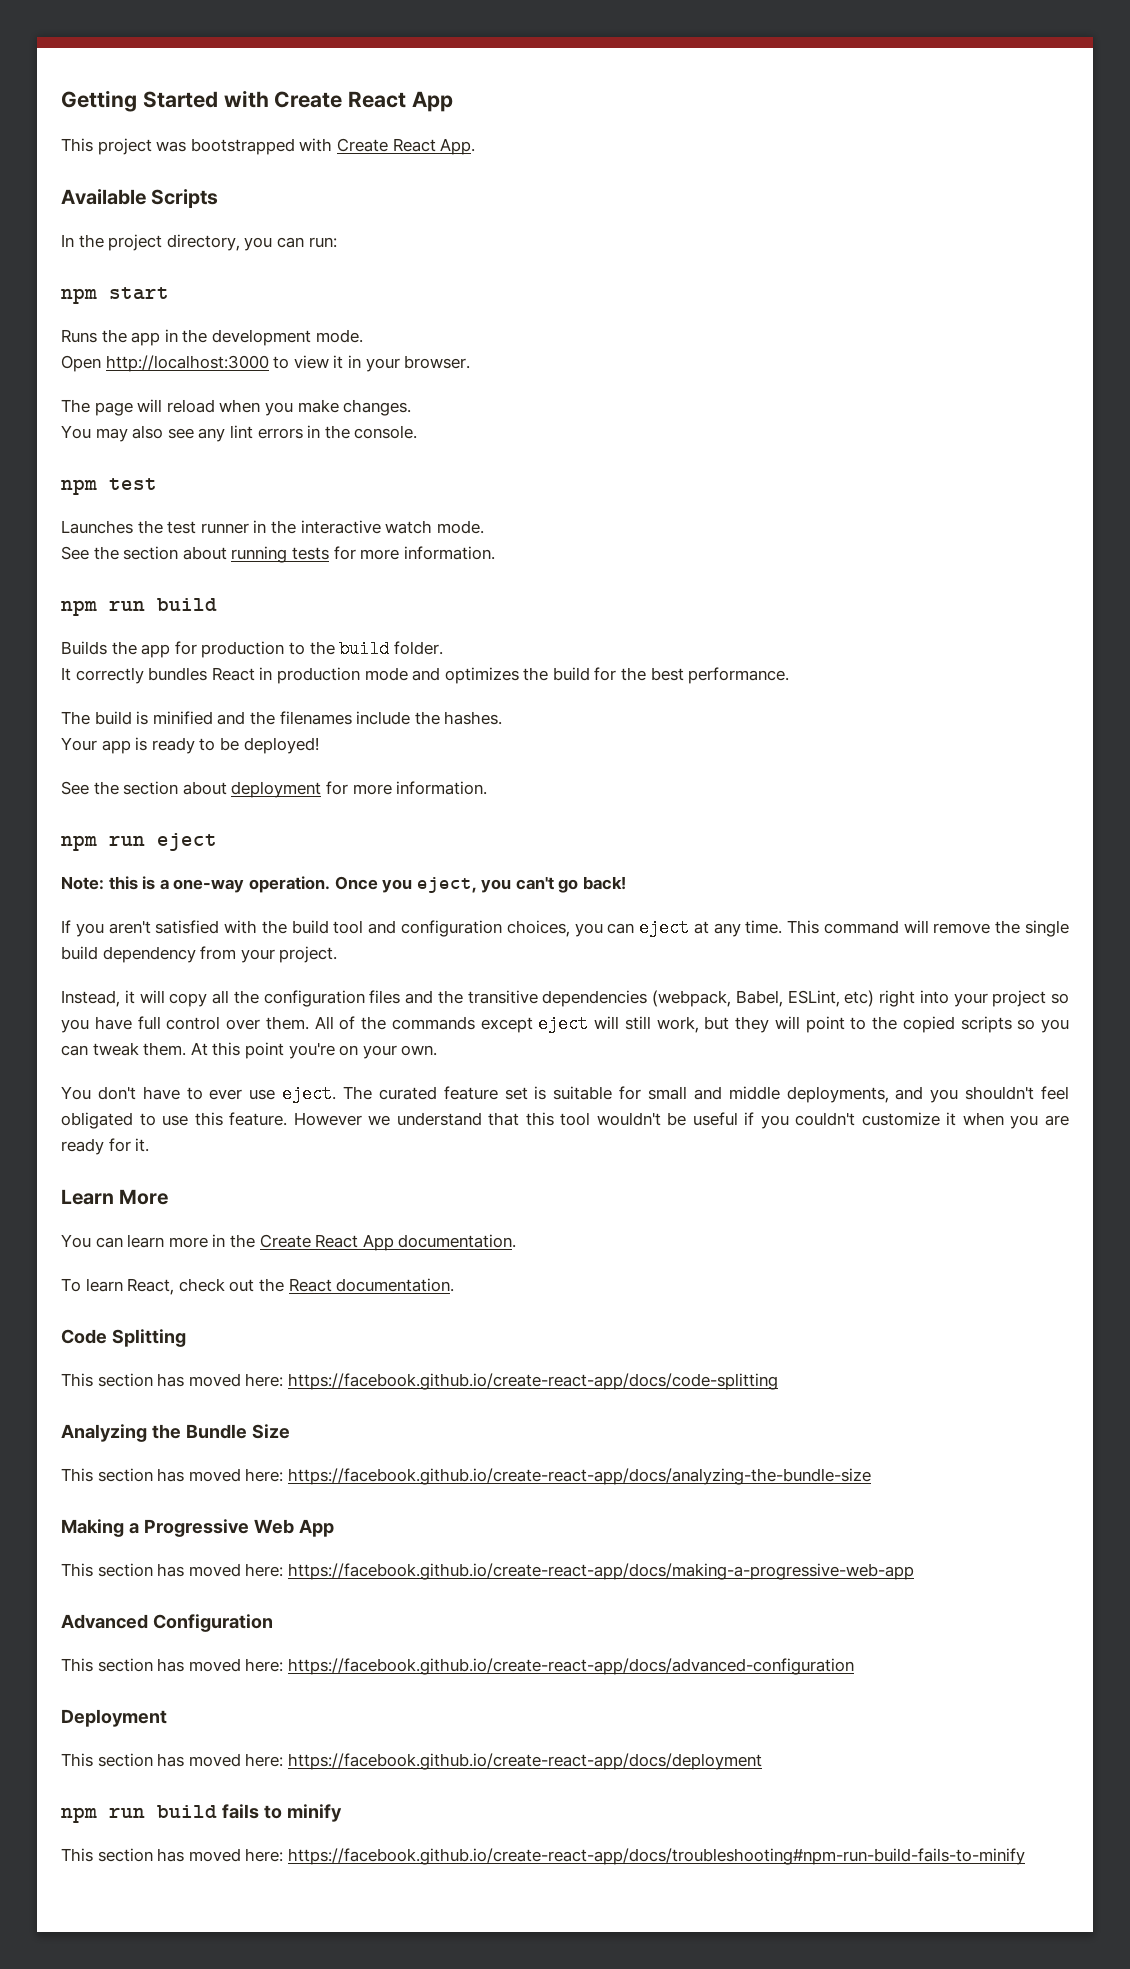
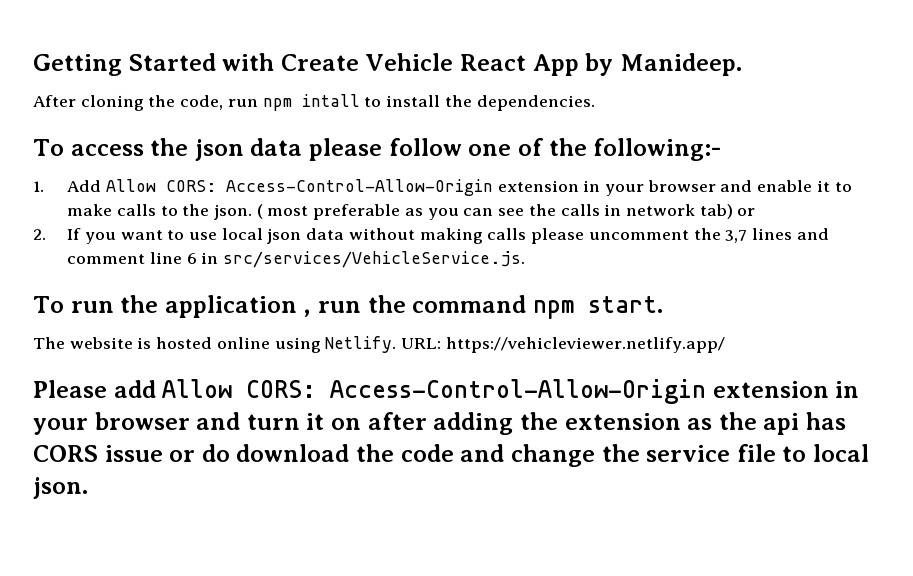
- Getting Started with Create React App
- This project was bootstrapped with Create React App.
- Available Scripts
- In the project directory, you can run:
- npm start
- Runs the app in the development mode.
- Open http://localhost:3000 to view it in your browser.
- The page will reload when you make changes.
- You may also see any lint errors in the console.
- npm test
- Launches the test runner in the interactive watch mode.
- See the section about running tests for more information.
- npm run build
- Builds the app for production to the build folder.
- It correctly bundles React in production mode and optimizes the build for the best performance.
- The build is minified and the filenames include the hashes.
- Your app is ready to be deployed!
- See the section about deployment for more information.
- npm run eject
- Note: this is a one-way operation. Once you eject, you can't go back!
- If you aren't satisfied with the build tool and configuration choices, you can eject at any time. This command will remove the single build dependency from your project.
- Instead, it will copy all the configuration files and the transitive dependencies (webpack, Babel, ESLint, etc) right into your project so you have full control over them. All of the commands except eject will still work, but they will point to the copied scripts so you can tweak them. At this point you're on your own.
- You don't have to ever use eject. The curated feature set is suitable for small and middle deployments, and you shouldn't feel obligated to use this feature. However we understand that this tool wouldn't be useful if you couldn't customize it when you are ready for it.
- Learn More
- You can learn more in the Create React App documentation.
- To learn React, check out the React documentation.
- Code Splitting
- This section has moved here: https://facebook.github.io/create-react-app/docs/code-splitting
- Analyzing the Bundle Size
- This section has moved here: https://facebook.github.io/create-react-app/docs/analyzing-the-bundle-size
- Making a Progressive Web App
- This section has moved here: https://facebook.github.io/create-react-app/docs/making-a-progressive-web-app
- Advanced Configuration
- This section has moved here: https://facebook.github.io/create-react-app/docs/advanced-configuration
- Deployment
- This section has moved here: https://facebook.github.io/create-react-app/docs/deployment
- npm run build fails to minify
- This section has moved here: https://facebook.github.io/create-react-app/docs/troubleshooting#npm-run-build-fails-to-minify
+ Getting Started with Create Vehicle React App by Manideep.
+ After cloning the code, run npm intall to install the dependencies.
+ To access the json data please follow one of the following:-
+ 1. Add Allow CORS: Access-Control-Allow-Origin extension in your browser and enable it to make calls to the json. ( most preferable as you can see the calls in network tab) or
+ 2. If you want to use local json data without making calls please uncomment the 3,7 lines and comment line 6 in src/services/VehicleService.js.
+ To run the application , run the command npm start.
+ The website is hosted online using Netlify. URL: https://vehicleviewer.netlify.app/
+ Please add Allow CORS: Access-Control-Allow-Origin extension in your browser and turn it on after adding the extension as the api has CORS issue or do download the code and change the service file to local json.

